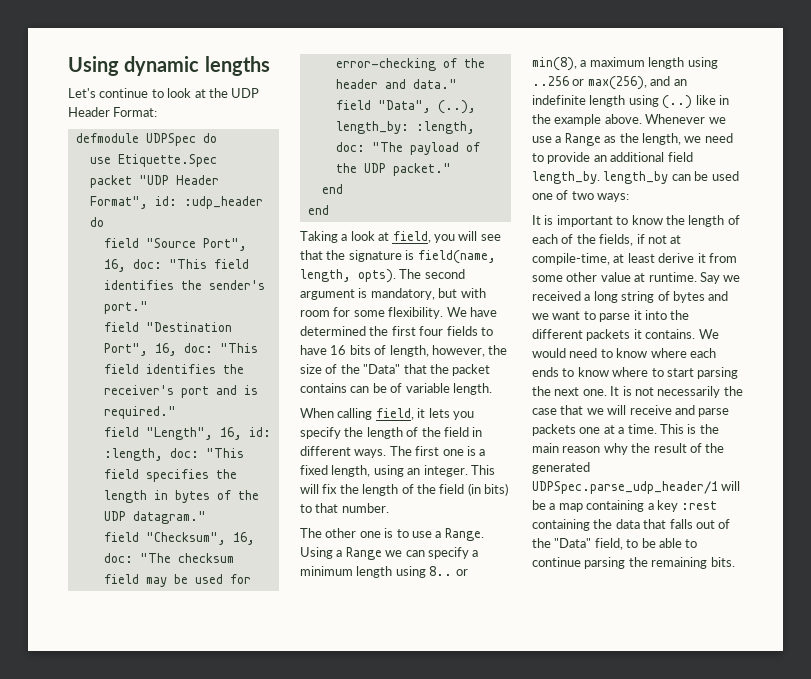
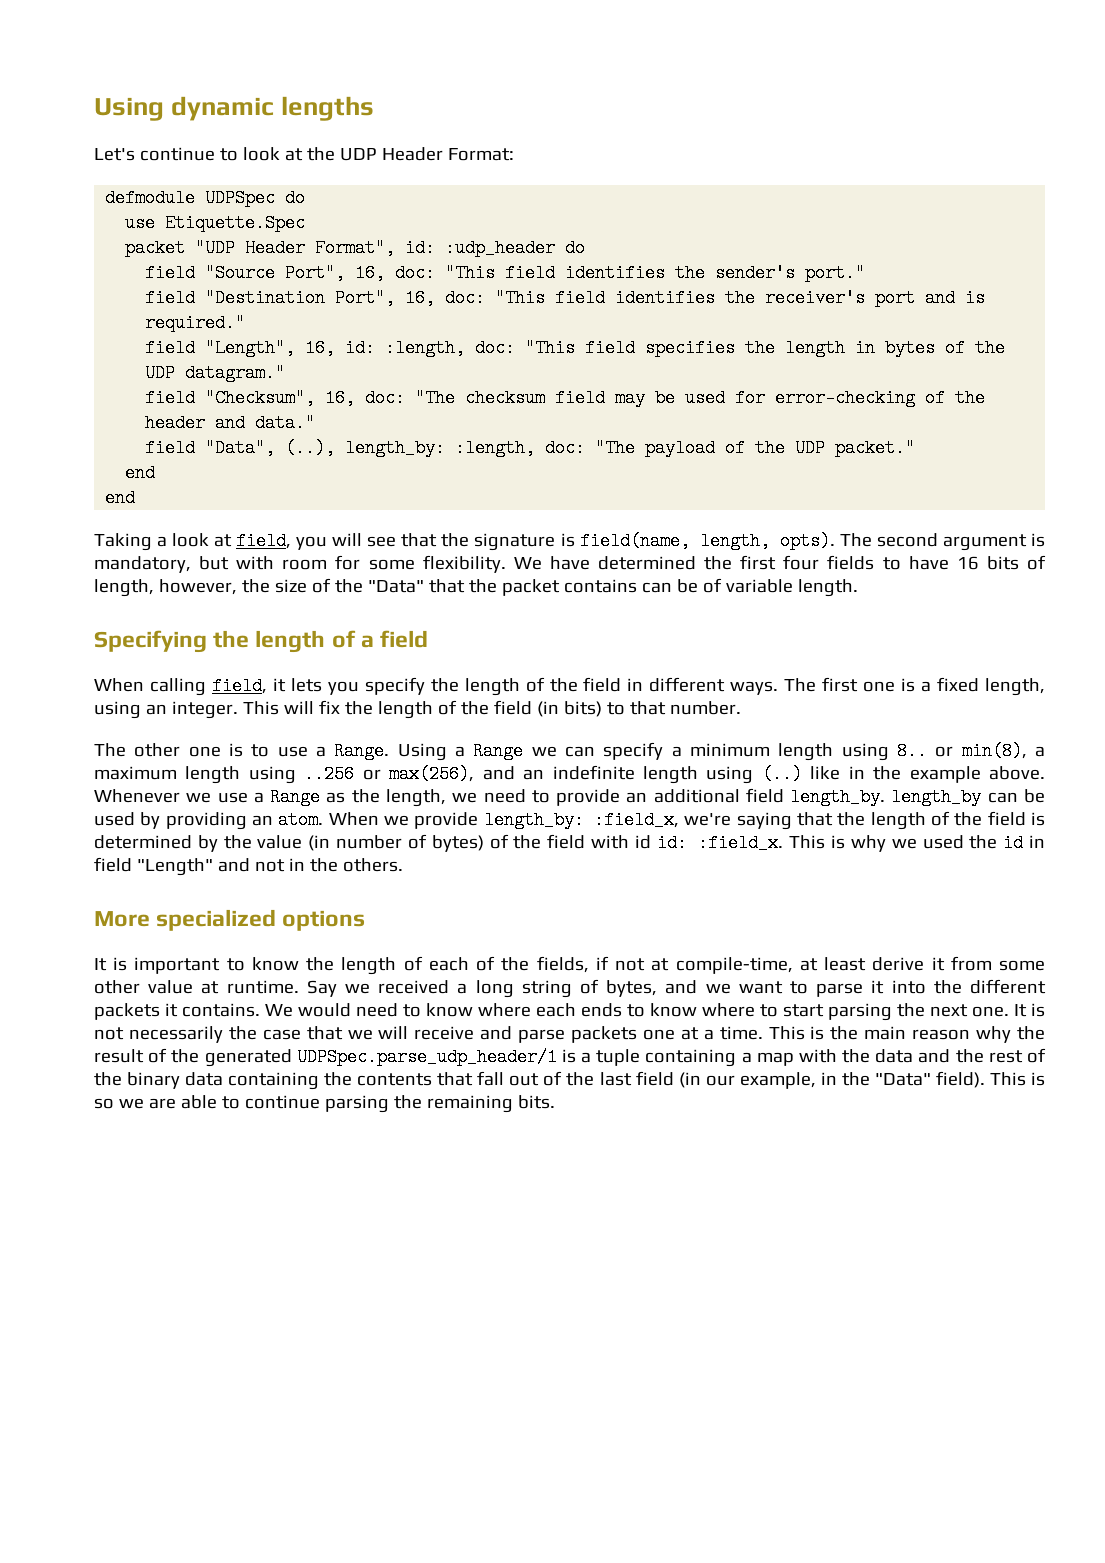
+ Specifying the length of a field
- Whenever we use a Range as the length, we need to provide an additional field length_by. length_by can be used one of two ways:
+ Whenever we use a Range as the length, we need to provide an additional field length_by. length_by can be used by providing an atom. When we provide length_by: :field_x, we're saying that the length of the field is determined by the value (in number of bytes) of the field with id id: :field_x. This is why we used the id in field "Length" and not in the others.
+ More specialized options
- Say we received a long string of bytes and we want to parse it into the different packets it contains.
+ Say we received a long string of bytes, and we want to parse it into the different packets it contains.
- This is the main reason why the result of the generated UDPSpec.parse_udp_header/1 will be a map containing a key :rest containing the data that falls out of the "Data" field, to be able to continue parsing the remaining bits.
+ This is the main reason why the result of the generated UDPSpec.parse_udp_header/1 is a tuple containing a map with the data and the rest of the binary data containing the contents that fall out of the last field (in our example, in the "Data" field). This is so we are able to continue parsing the remaining bits.

